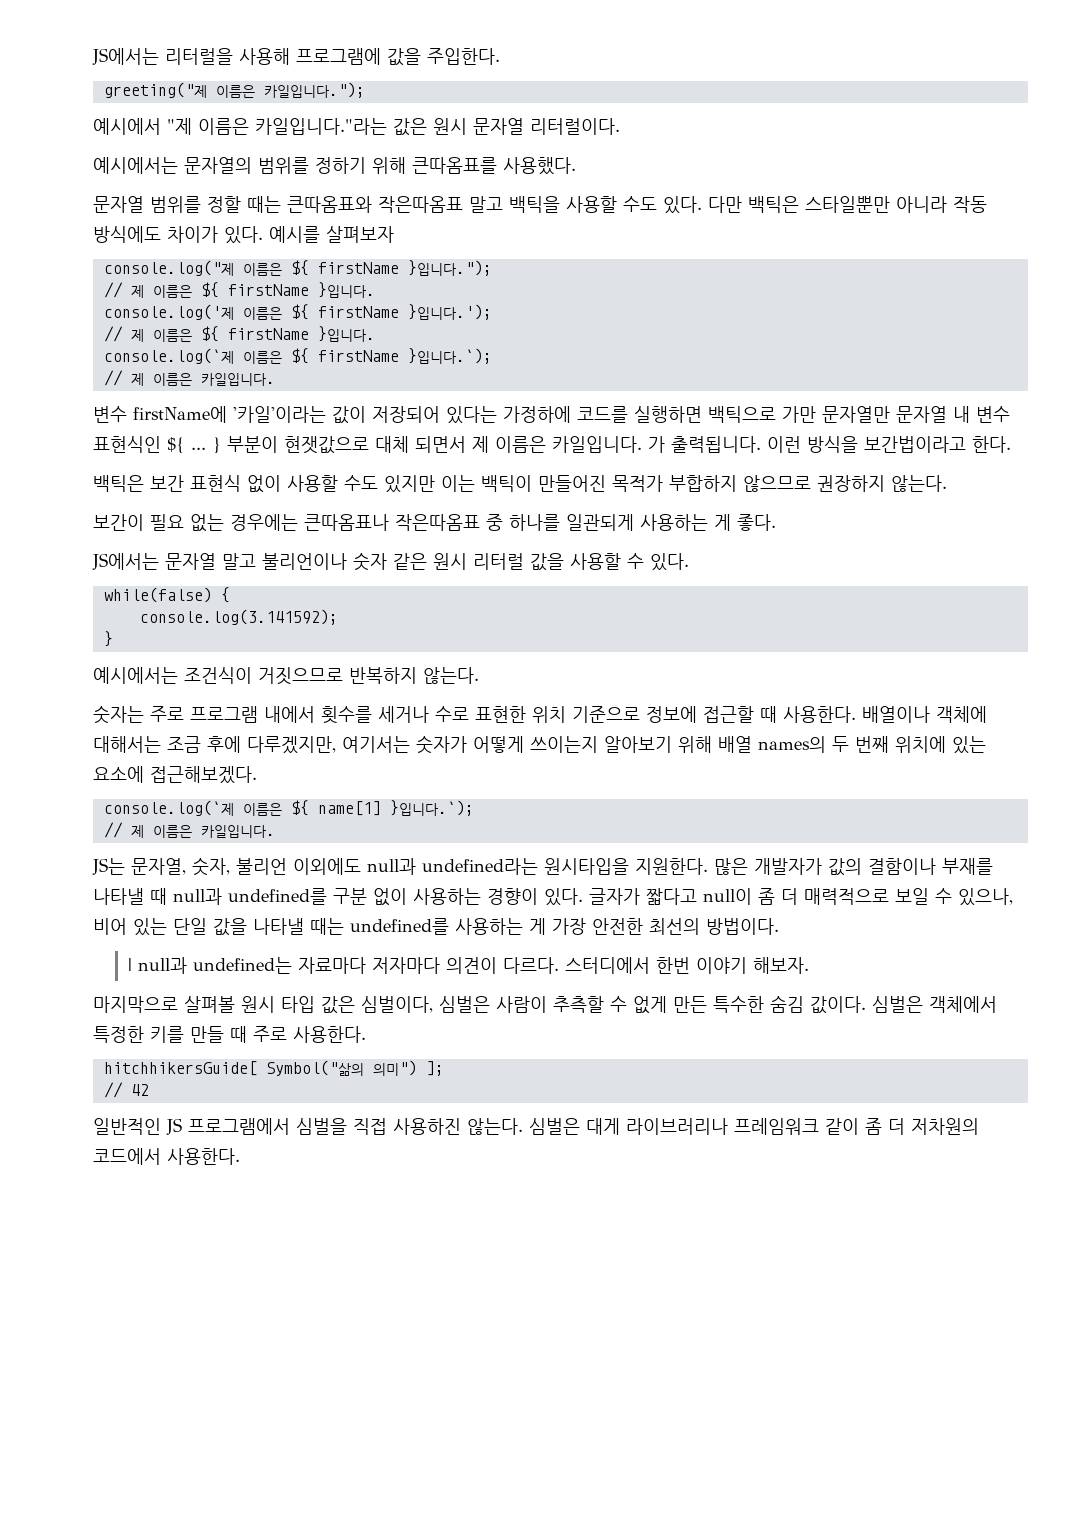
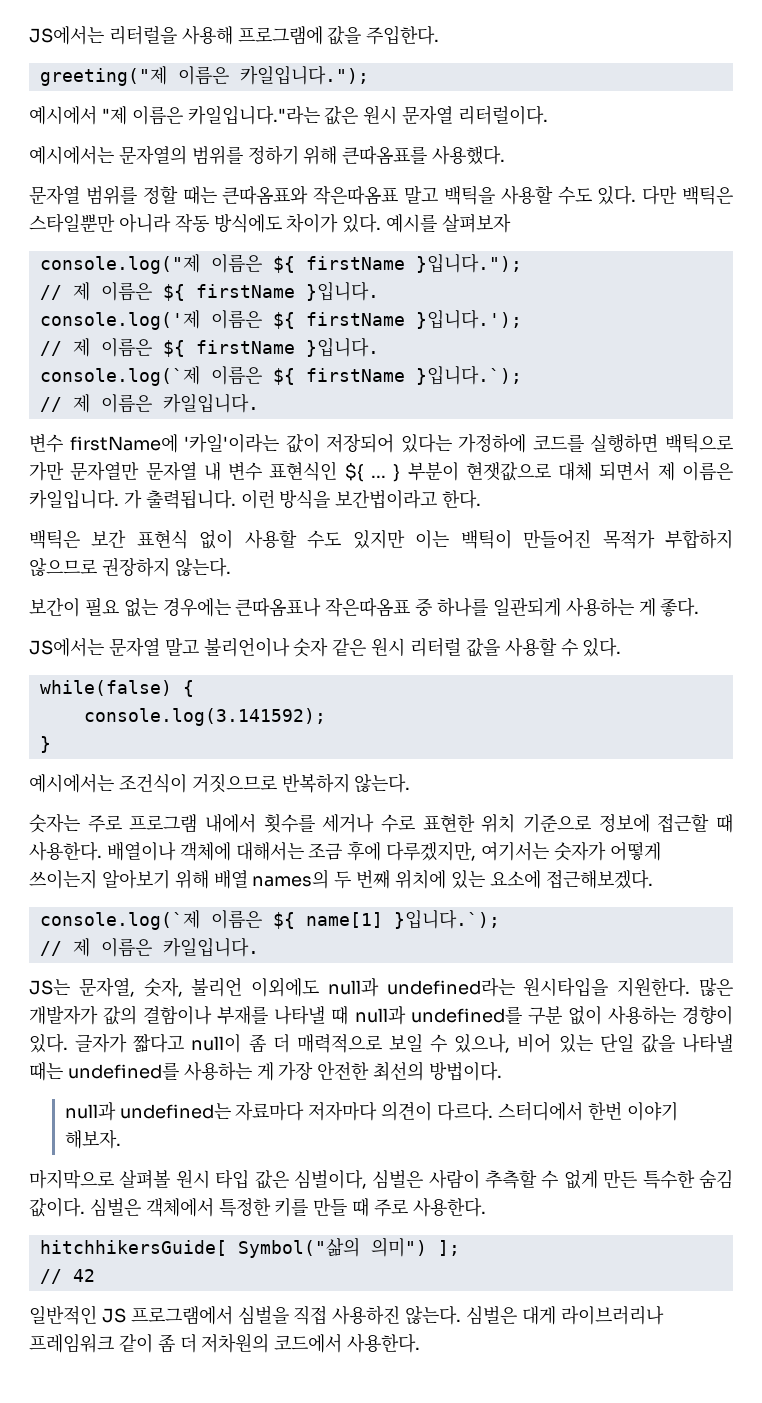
- | null과 undefined는 자료마다 저자마다 의견이 다르다.
+ null과 undefined는 자료마다 저자마다 의견이 다르다.

